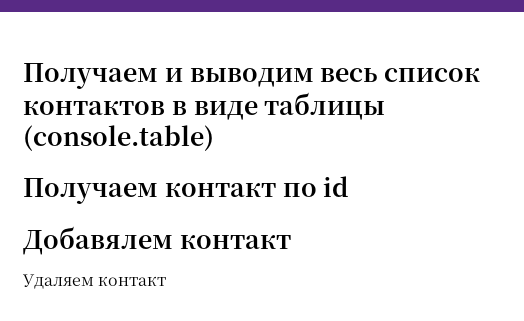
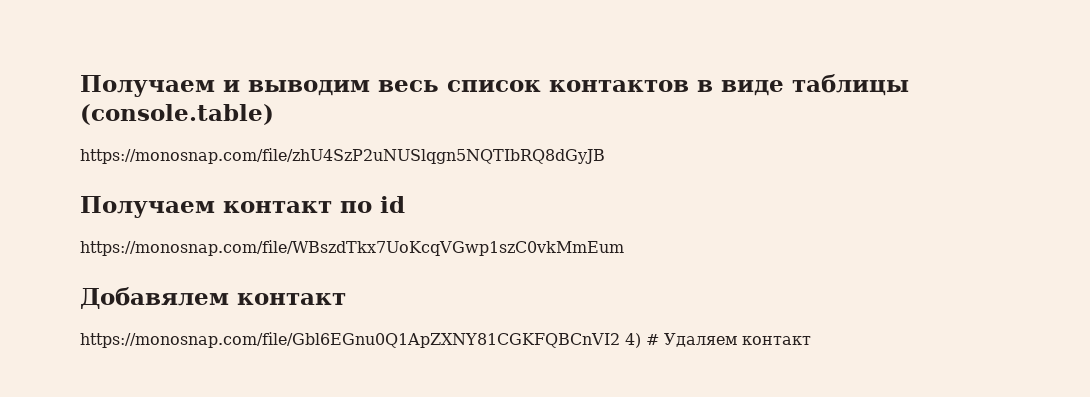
+ https://monosnap.com/file/zhU4SzP2uNUSlqgn5NQTIbRQ8dGyJB
+ https://monosnap.com/file/WBszdTkx7UoKcqVGwp1szC0vkMmEum
- Удаляем контакт
+ https://monosnap.com/file/Gbl6EGnu0Q1ApZXNY81CGKFQBCnVI2 4) # Удаляем контакт

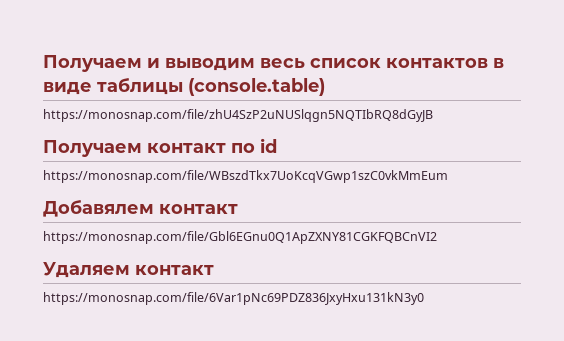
- https://monosnap.com/file/Gbl6EGnu0Q1ApZXNY81CGKFQBCnVI2 4) # Удаляем контакт
+ https://monosnap.com/file/Gbl6EGnu0Q1ApZXNY81CGKFQBCnVI2
+ Удаляем контакт
+ https://monosnap.com/file/6Var1pNc69PDZ836JxyHxu131kN3y0

